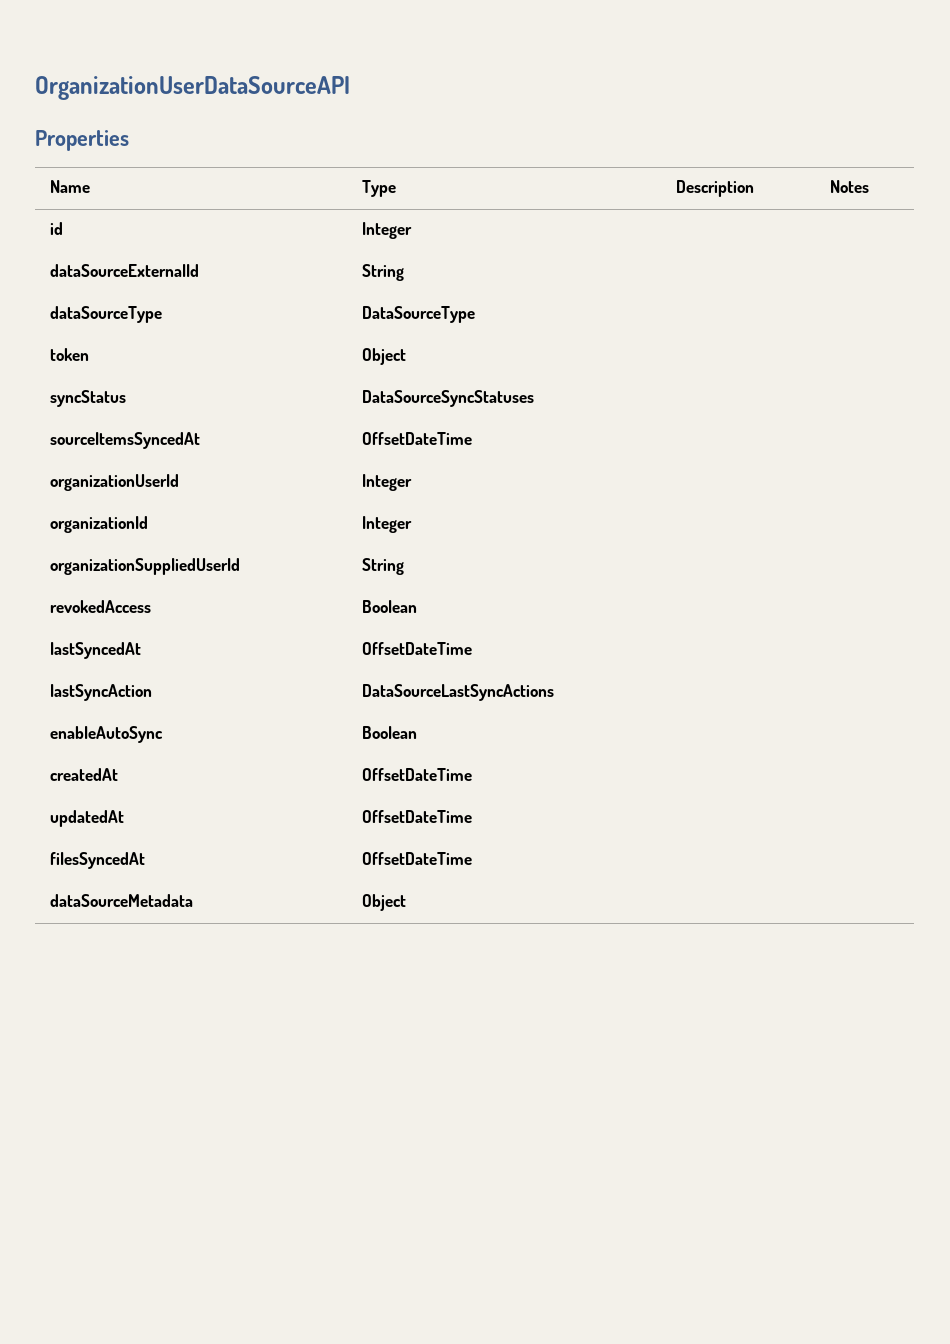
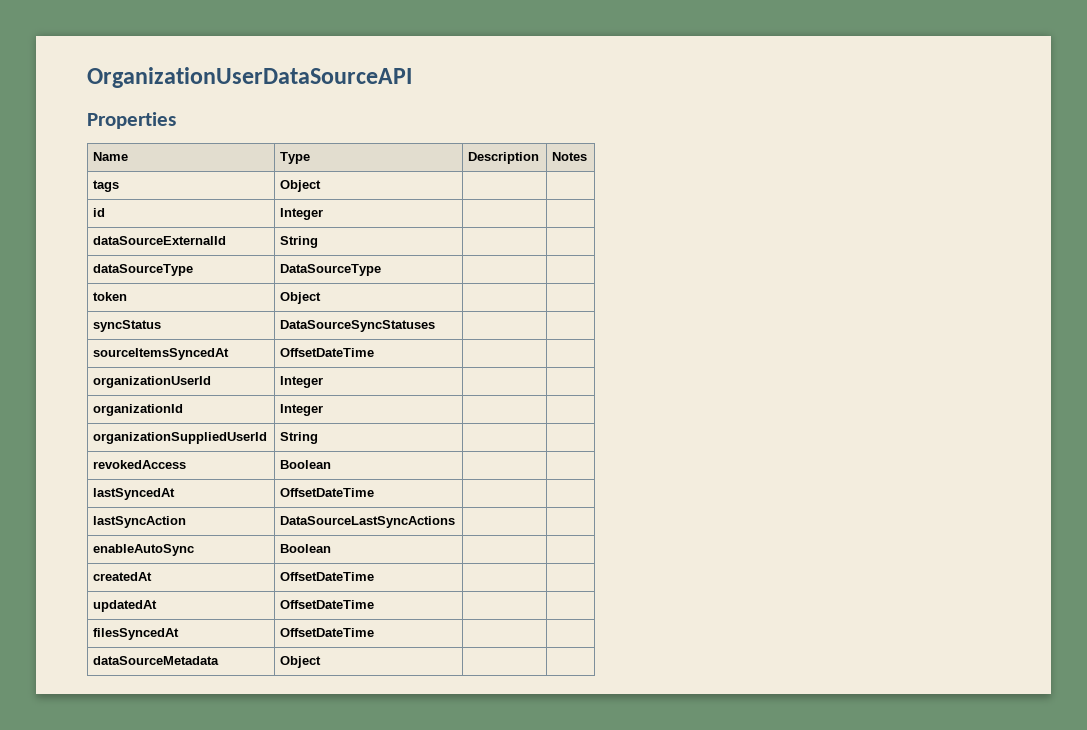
+ tags | Object | |

